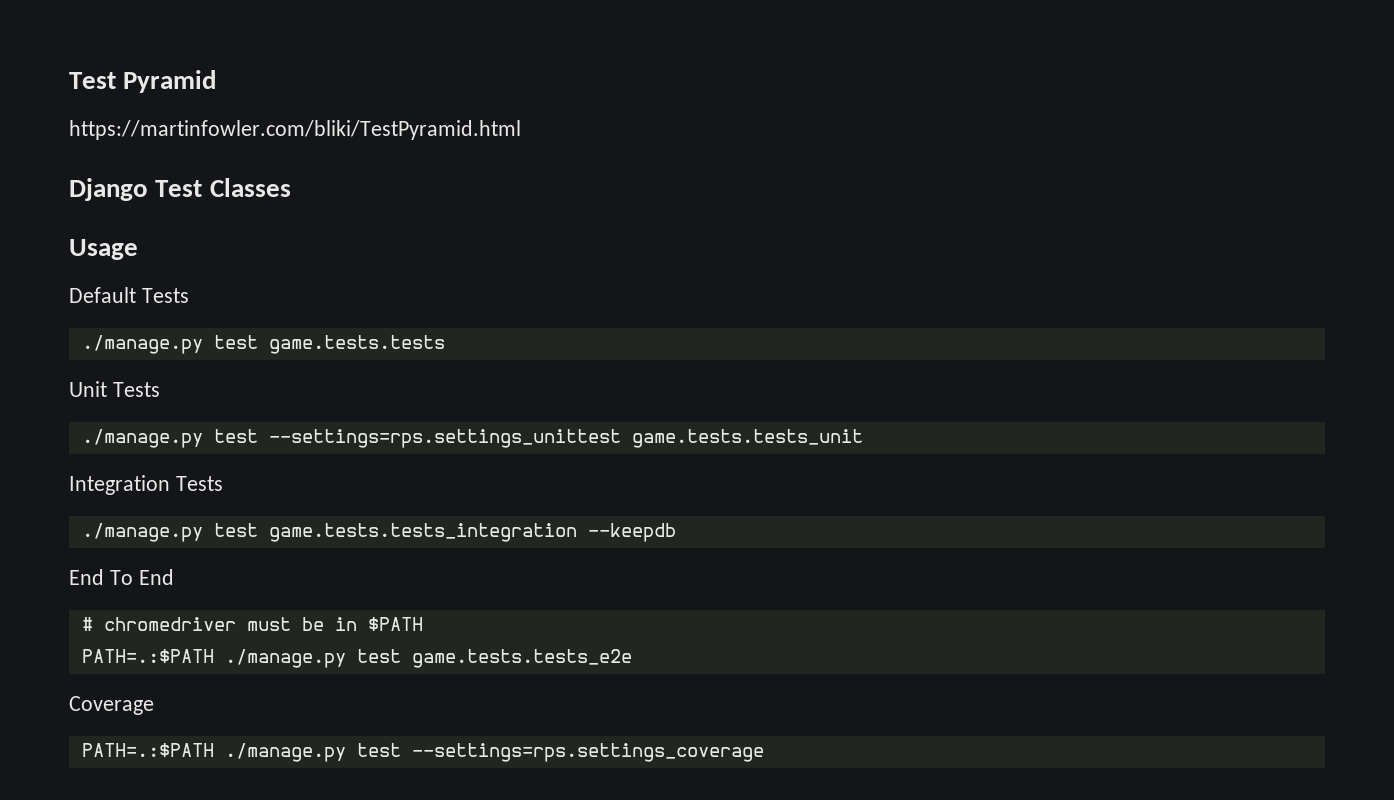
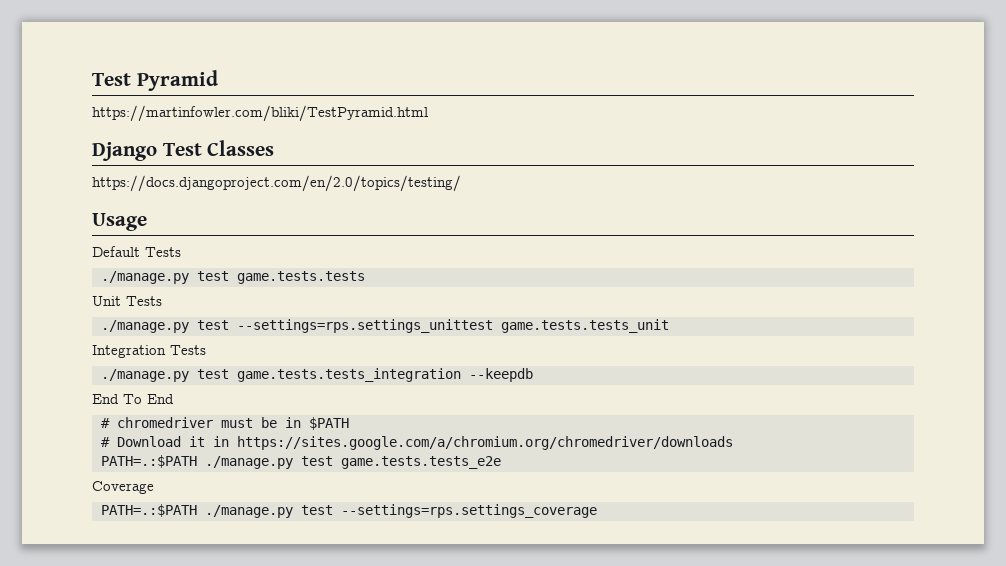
+ https://docs.djangoproject.com/en/2.0/topics/testing/
+ # Download it in https://sites.google.com/a/chromium.org/chromedriver/downloads

